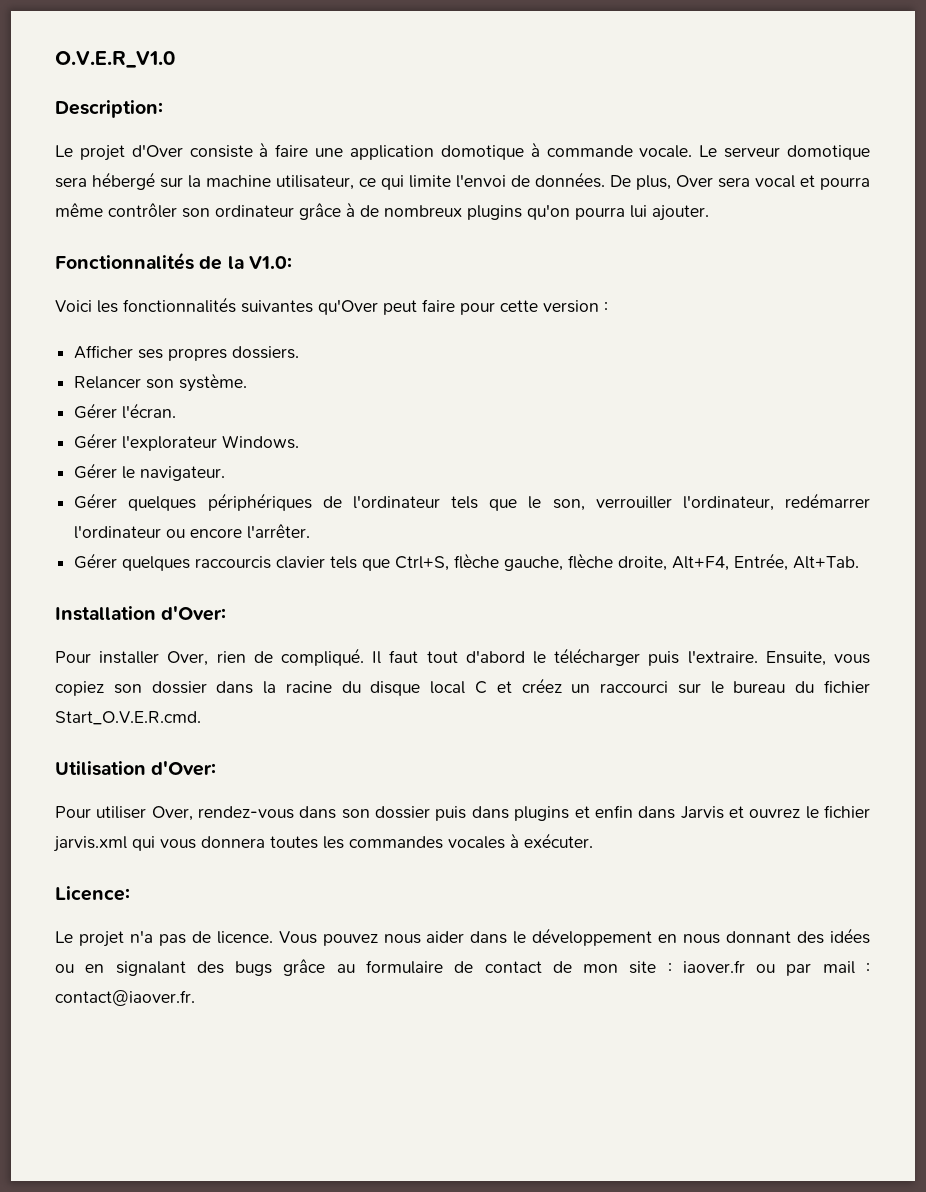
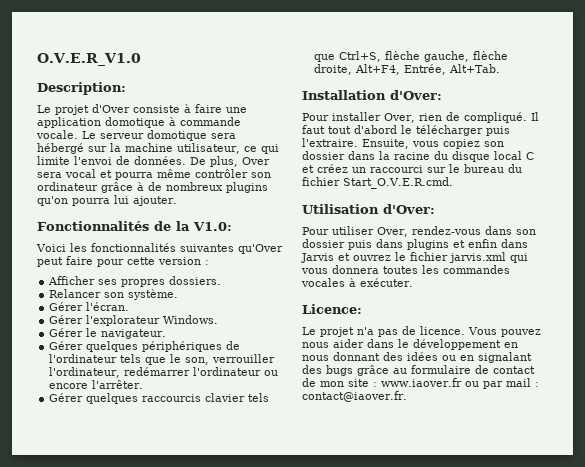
- Vous pouvez nous aider dans le développement en nous donnant des idées ou en signalant des bugs grâce au formulaire de contact de mon site : iaover.fr ou par mail : contact@iaover.fr.
+ Vous pouvez nous aider dans le développement en nous donnant des idées ou en signalant des bugs grâce au formulaire de contact de mon site : www.iaover.fr ou par mail : contact@iaover.fr.

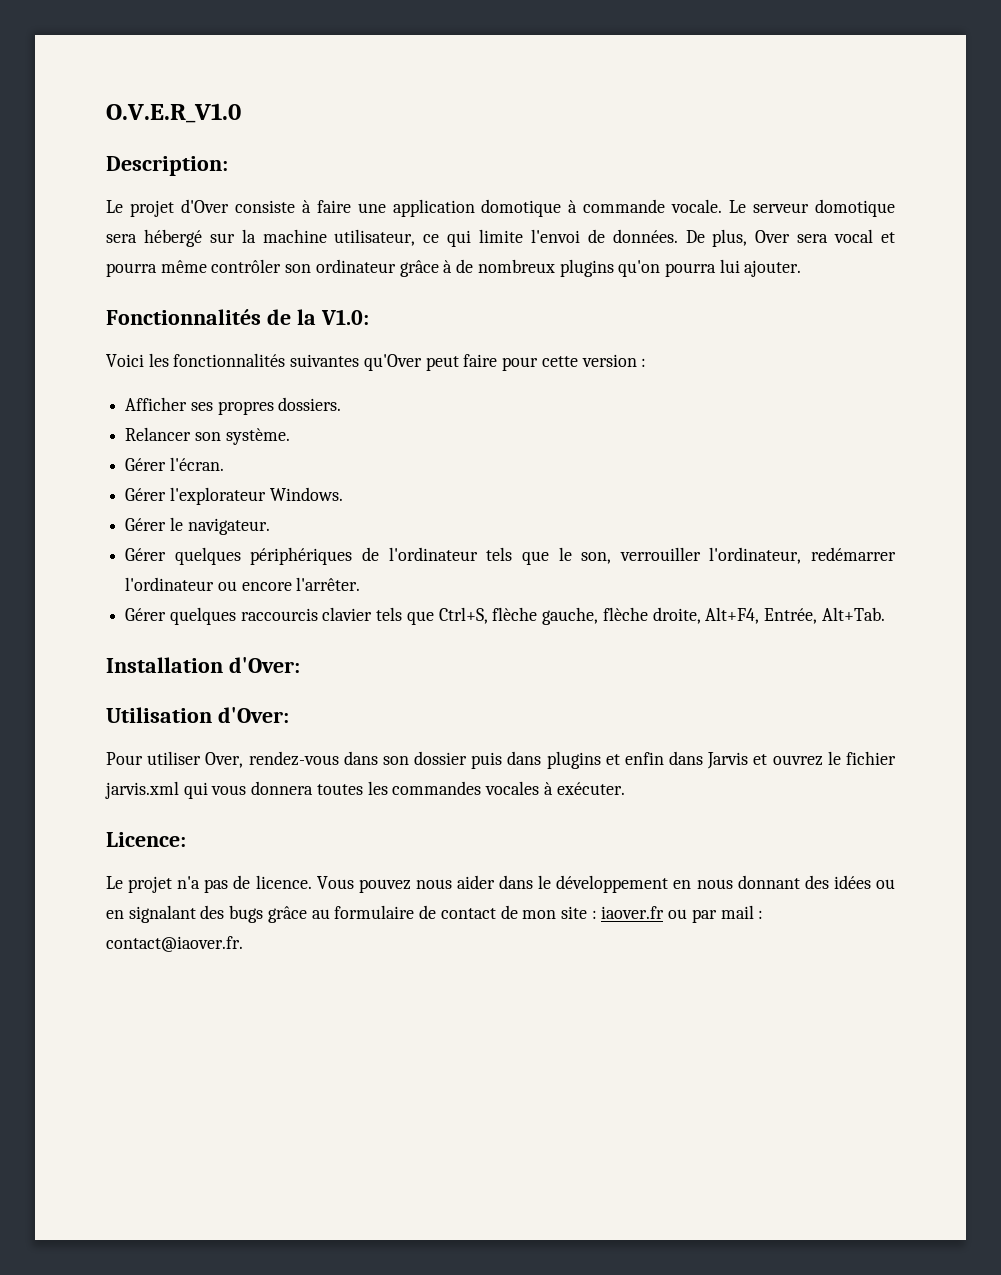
- Pour installer Over, rien de compliqué. Il faut tout d'abord le télécharger puis l'extraire. Ensuite, vous copiez son dossier dans la racine du disque local C et créez un raccourci sur le bureau du fichier Start_O.V.E.R.cmd.
- Vous pouvez nous aider dans le développement en nous donnant des idées ou en signalant des bugs grâce au formulaire de contact de mon site : www.iaover.fr ou par mail : contact@iaover.fr.
+ Vous pouvez nous aider dans le développement en nous donnant des idées ou en signalant des bugs grâce au formulaire de contact de mon site : iaover.fr ou par mail : contact@iaover.fr.

